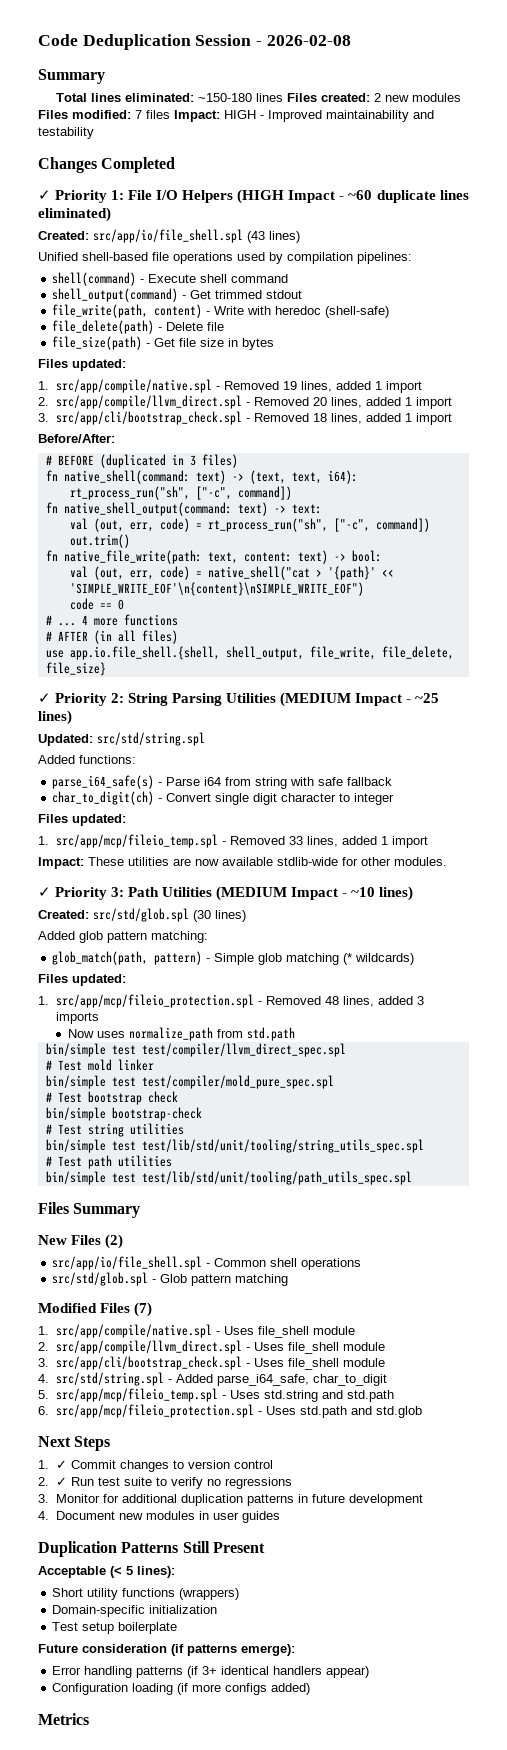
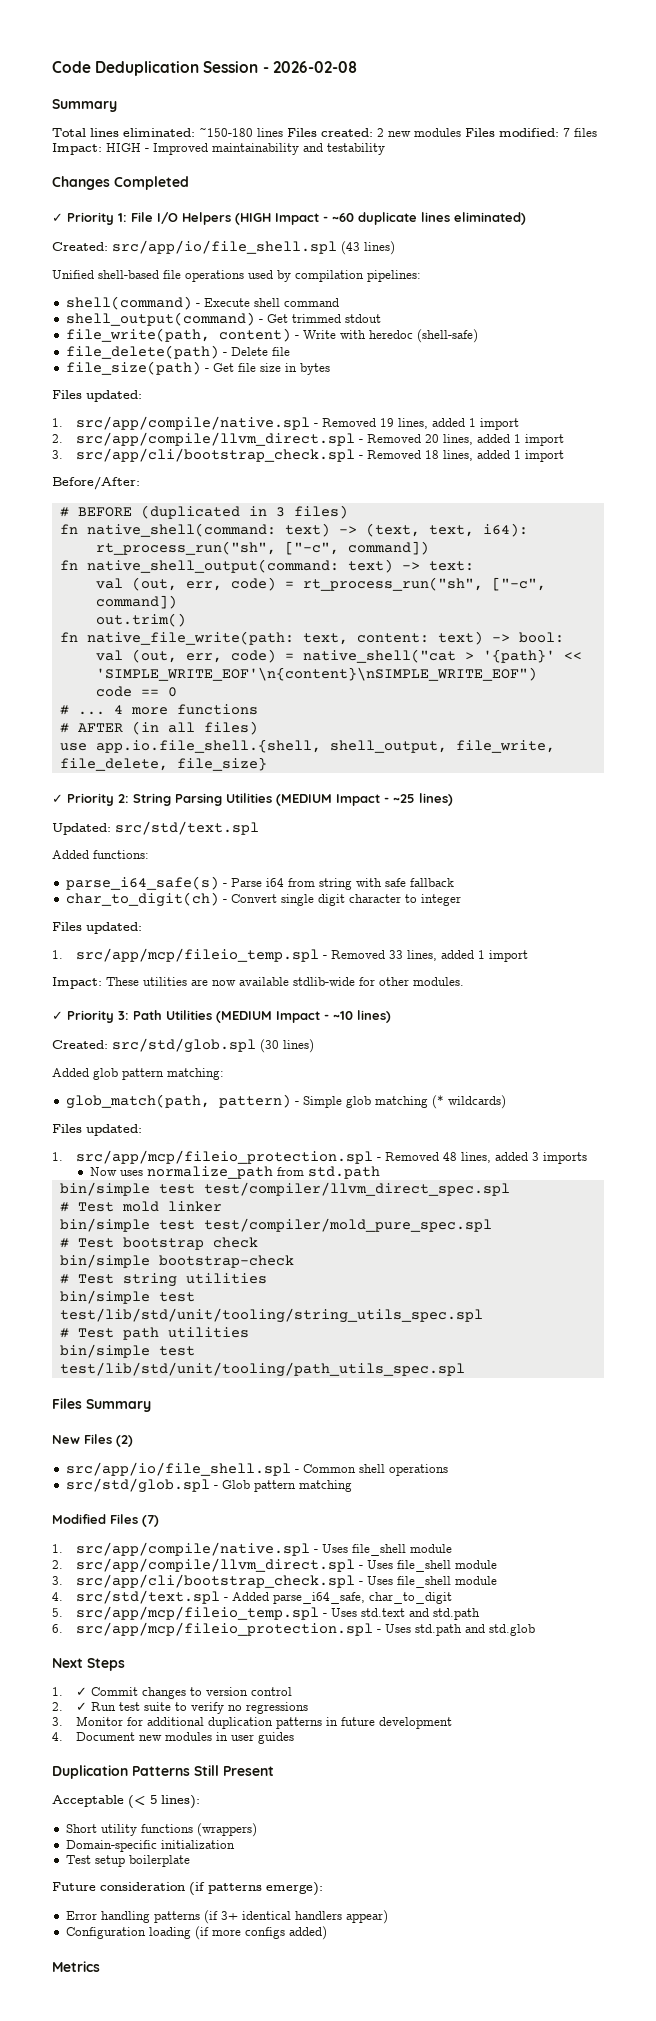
- Updated: src/std/string.spl
+ Updated: src/std/text.spl
- 4. src/std/string.spl - Added parse_i64_safe, char_to_digit
+ 4. src/std/text.spl - Added parse_i64_safe, char_to_digit
- 5. src/app/mcp/fileio_temp.spl - Uses std.string and std.path
+ 5. src/app/mcp/fileio_temp.spl - Uses std.text and std.path

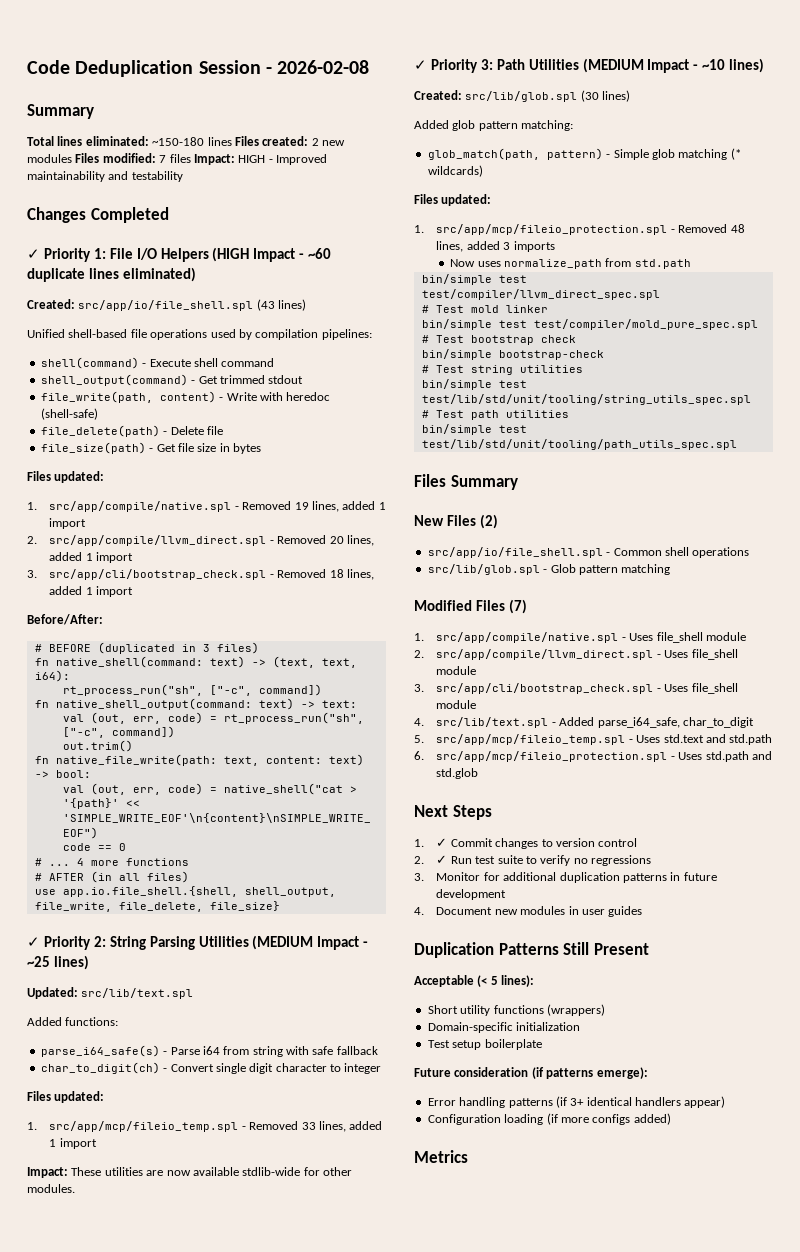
- Updated: src/std/text.spl
+ Updated: src/lib/text.spl
- Created: src/std/glob.spl (30 lines)
+ Created: src/lib/glob.spl (30 lines)
- src/std/glob.spl - Glob pattern matching
+ src/lib/glob.spl - Glob pattern matching
- 4. src/std/text.spl - Added parse_i64_safe, char_to_digit
+ 4. src/lib/text.spl - Added parse_i64_safe, char_to_digit

